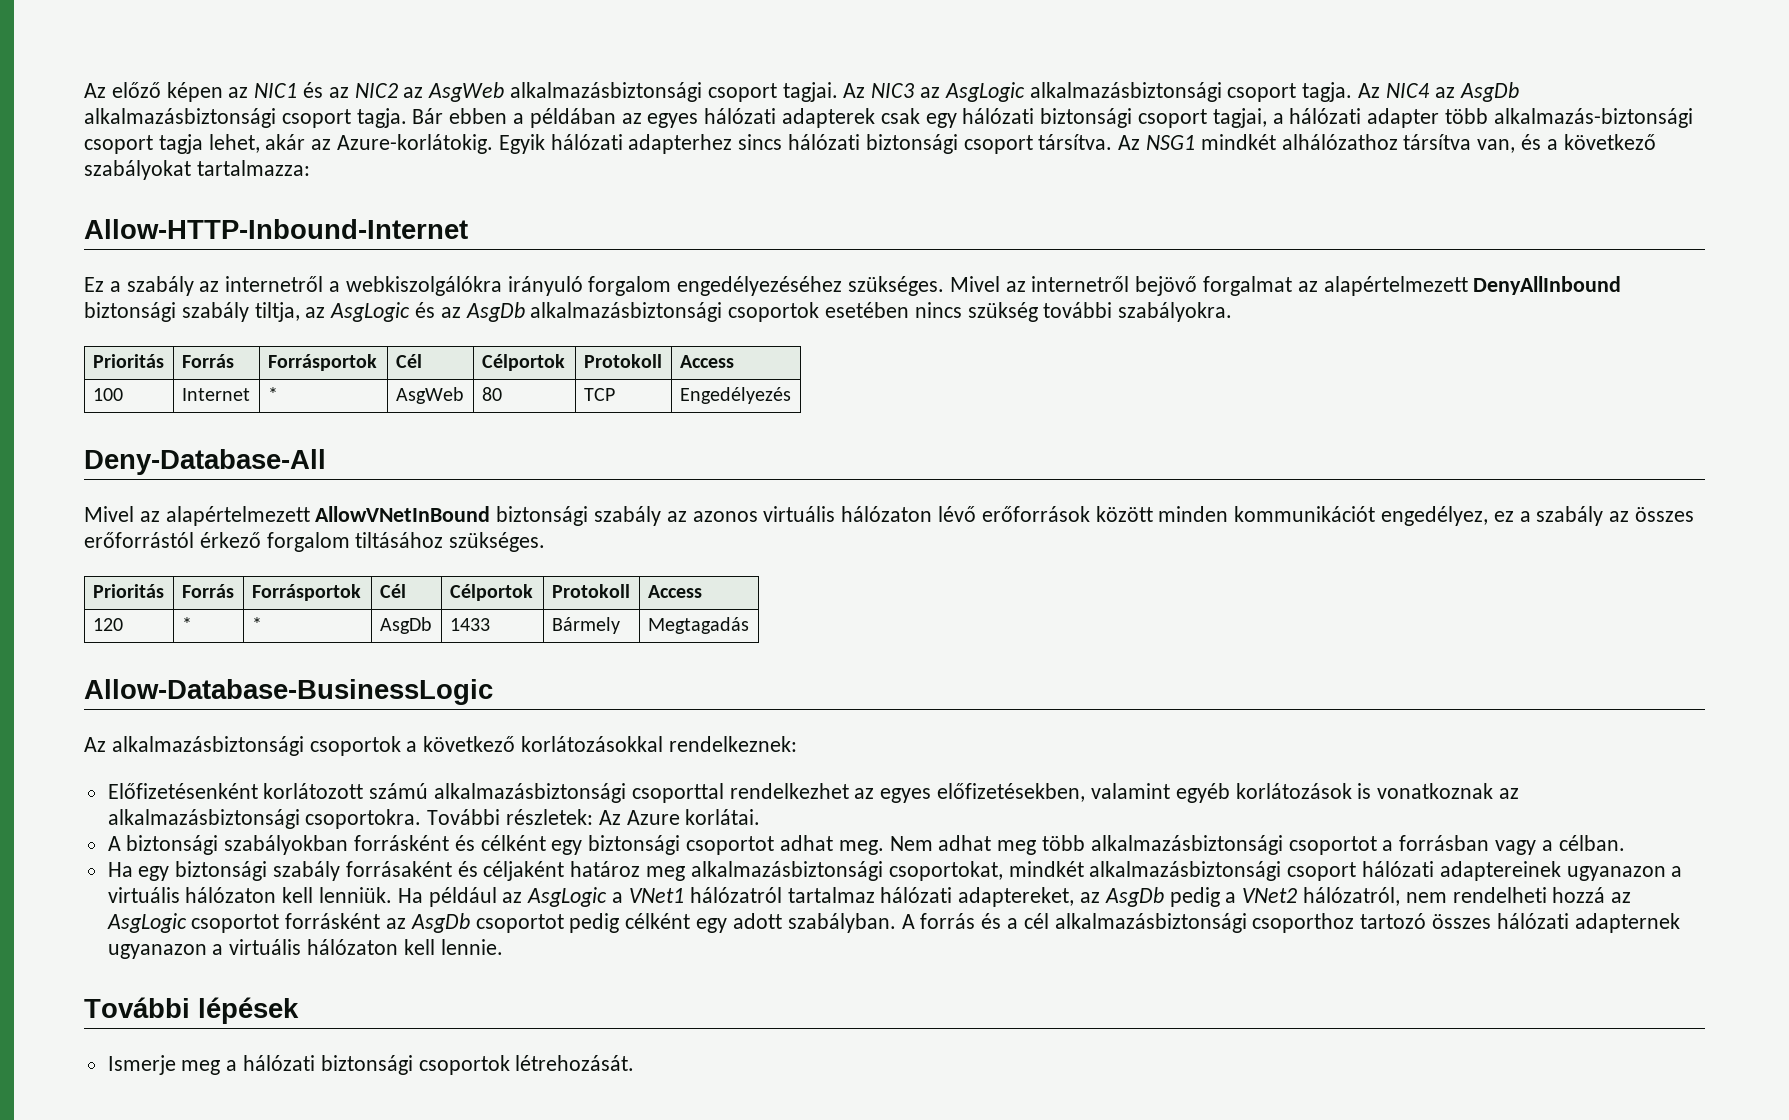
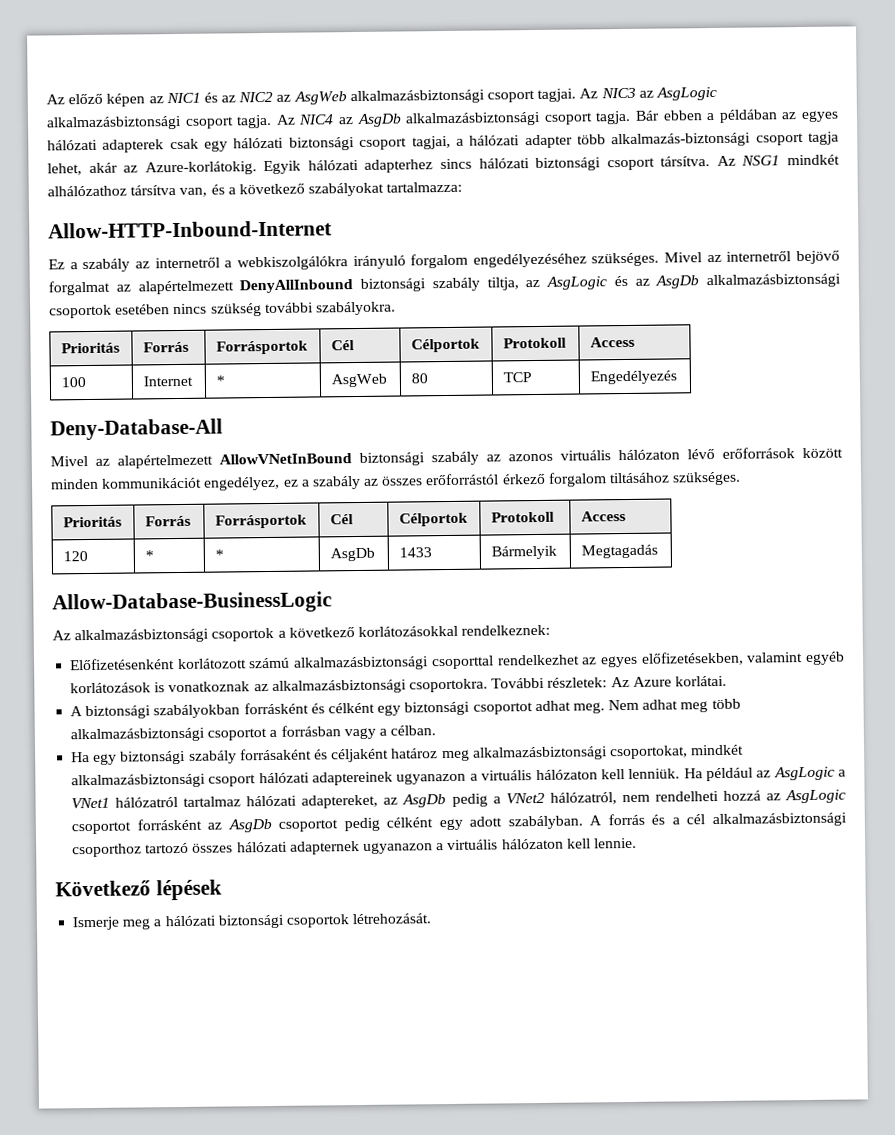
- 120 | * | * | AsgDb | 1433 | Bármely | Megtagadás
+ 120 | * | * | AsgDb | 1433 | Bármelyik | Megtagadás
- További lépések
+ Következő lépések

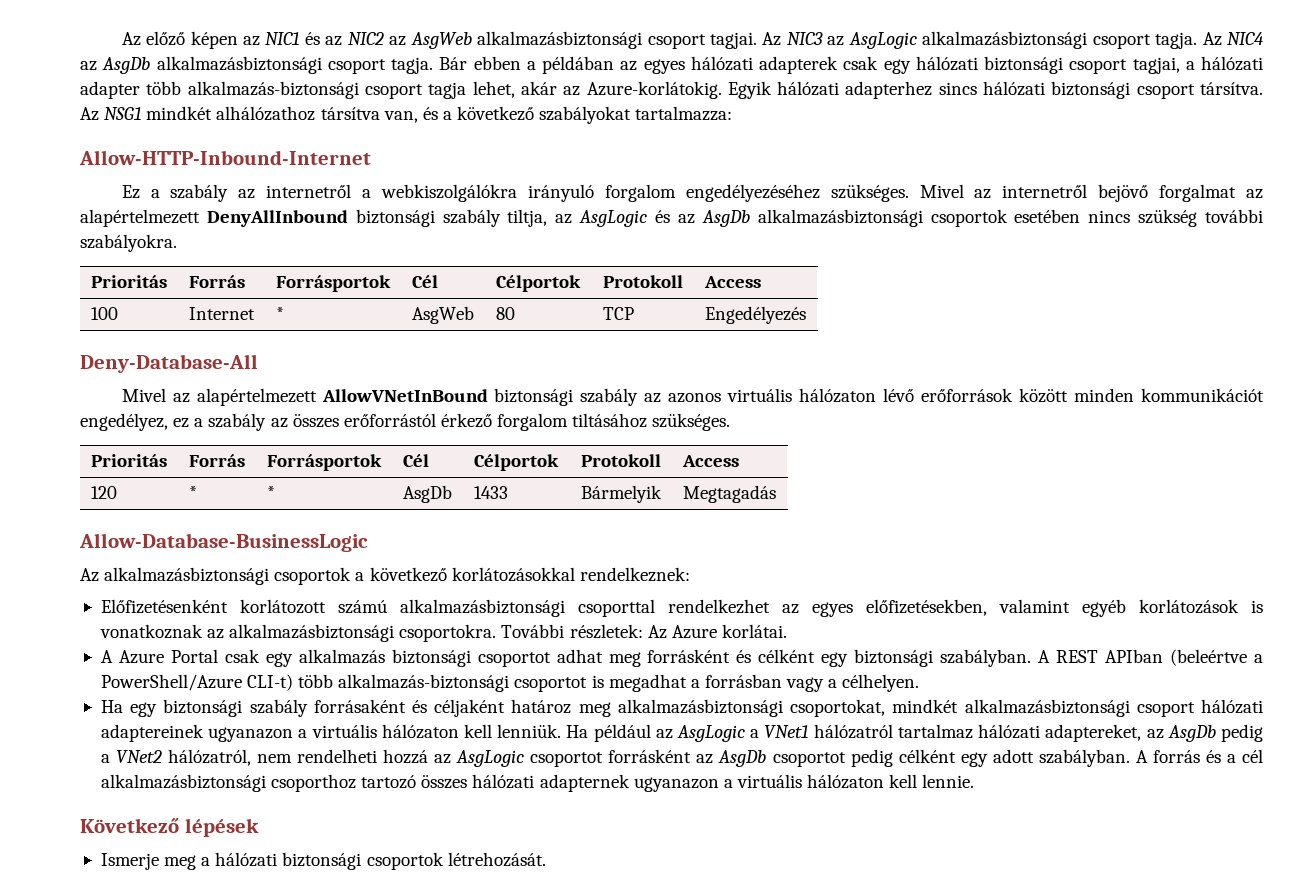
- A biztonsági szabályokban forrásként és célként egy biztonsági csoportot adhat meg. Nem adhat meg több alkalmazásbiztonsági csoportot a forrásban vagy a célban.
+ A Azure Portal csak egy alkalmazás biztonsági csoportot adhat meg forrásként és célként egy biztonsági szabályban. A REST APIban (beleértve a PowerShell/Azure CLI-t) több alkalmazás-biztonsági csoportot is megadhat a forrásban vagy a célhelyen.

